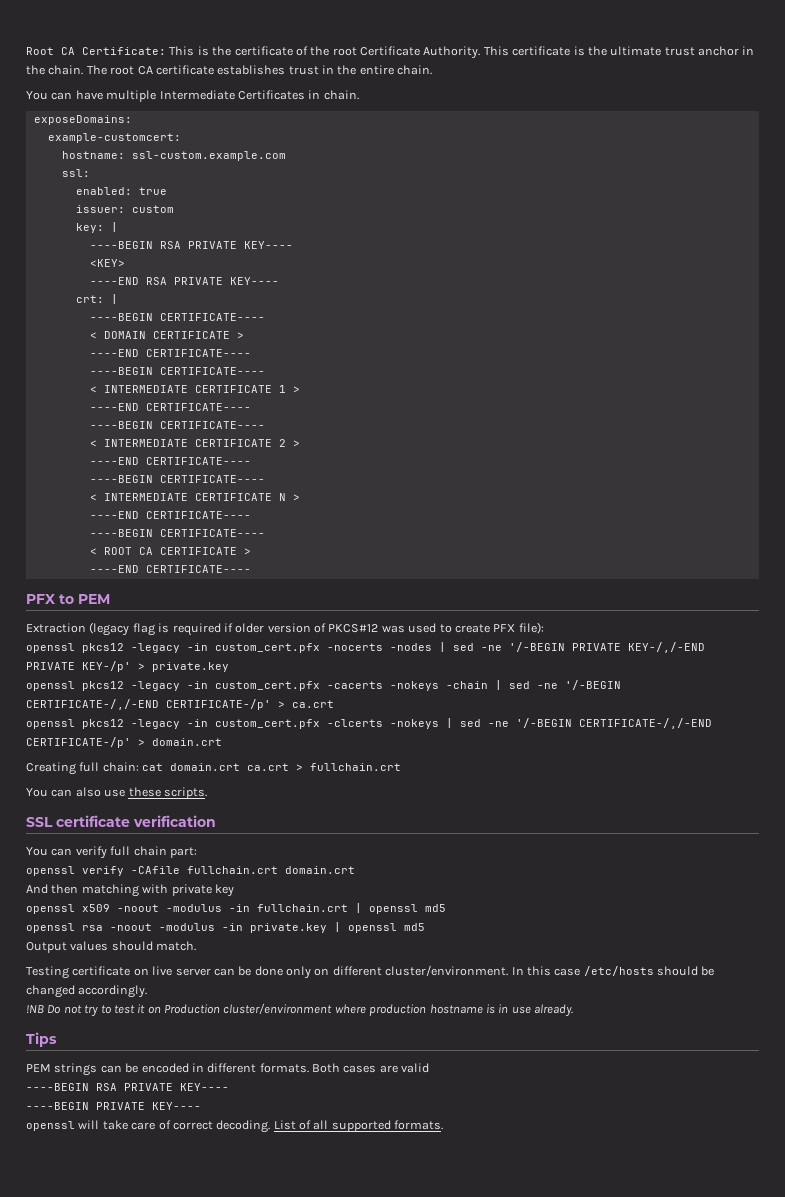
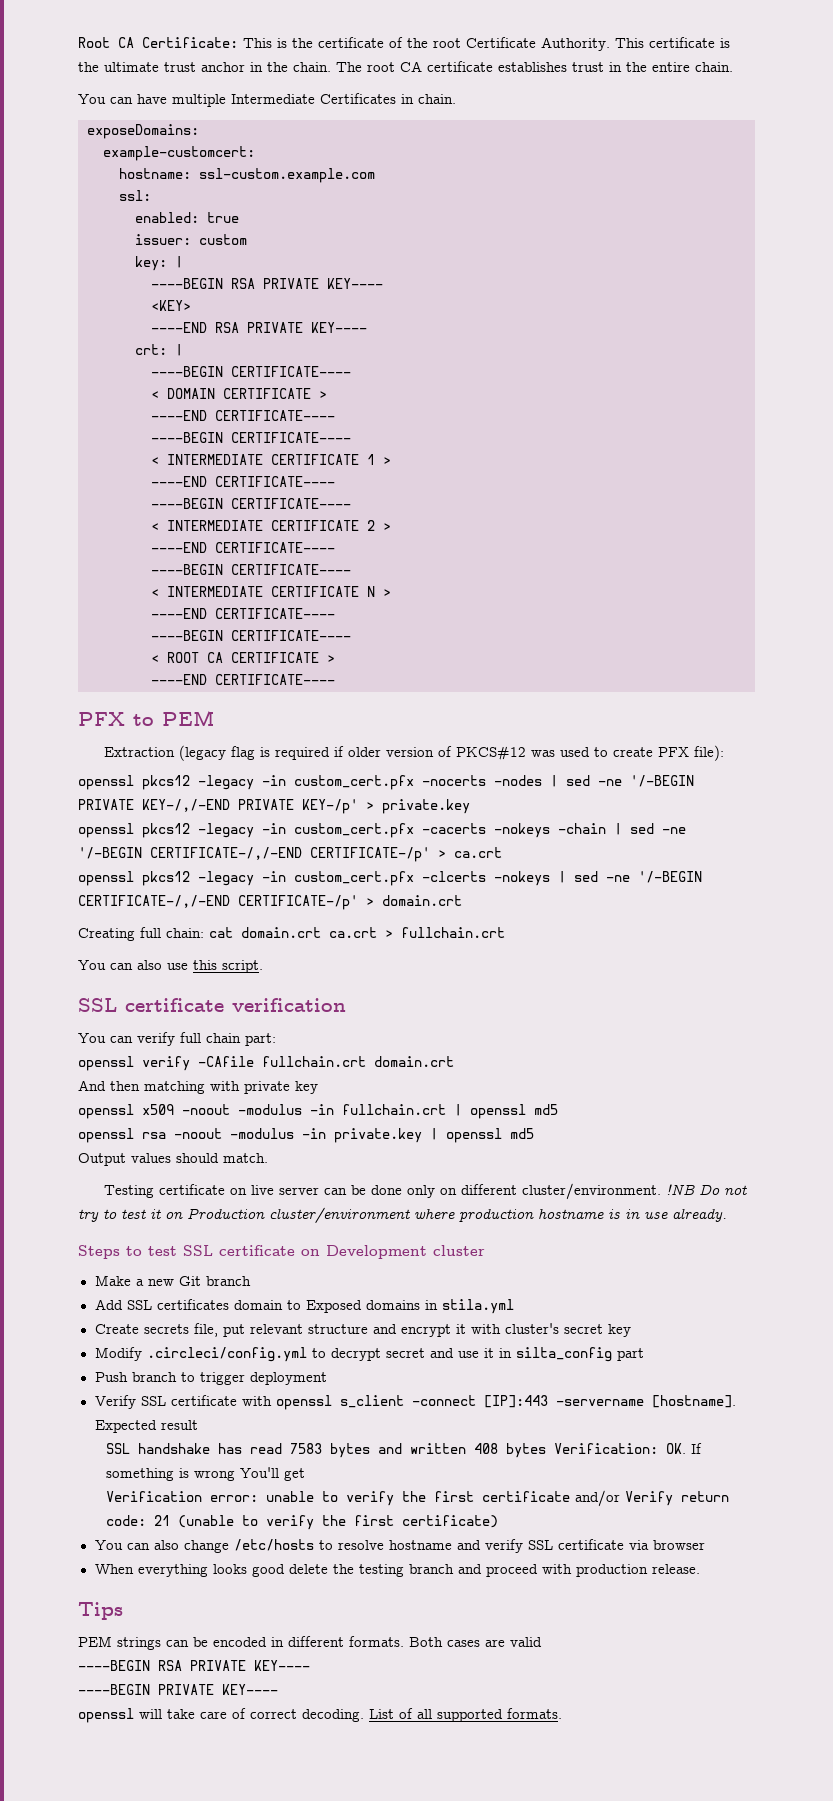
- You can also use these scripts.
+ You can also use this script.
- Testing certificate on live server can be done only on different cluster/environment. In this case /etc/hosts should be changed accordingly.
- !NB Do not try to test it on Production cluster/environment where production hostname is in use already.
+ Testing certificate on live server can be done only on different cluster/environment. !NB Do not try to test it on Production cluster/environment where production hostname is in use already.
+ Steps to test SSL certificate on Development cluster
+ Make a new Git branch
+ Add SSL certificates domain to Exposed domains in stila.yml
+ Create secrets file, put relevant structure and encrypt it with cluster's secret key
+ Modify .circleci/config.yml to decrypt secret and use it in silta_config part
+ Push branch to trigger deployment
+ Verify SSL certificate with openssl s_client -connect [IP]:443 -servername [hostname]. Expected result
+ SSL handshake has read 7583 bytes and written 408 bytes Verification: OK. If something is wrong You'll get
+ Verification error: unable to verify the first certificate and/or Verify return code: 21 (unable to verify the first certificate)
+ You can also change /etc/hosts to resolve hostname and verify SSL certificate via browser
+ When everything looks good delete the testing branch and proceed with production release.

